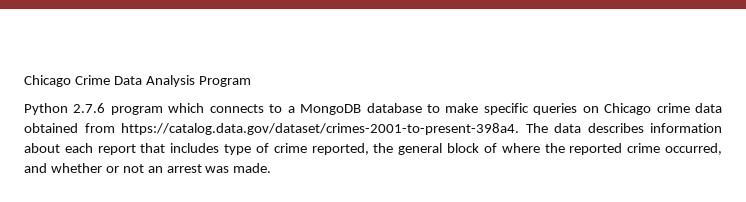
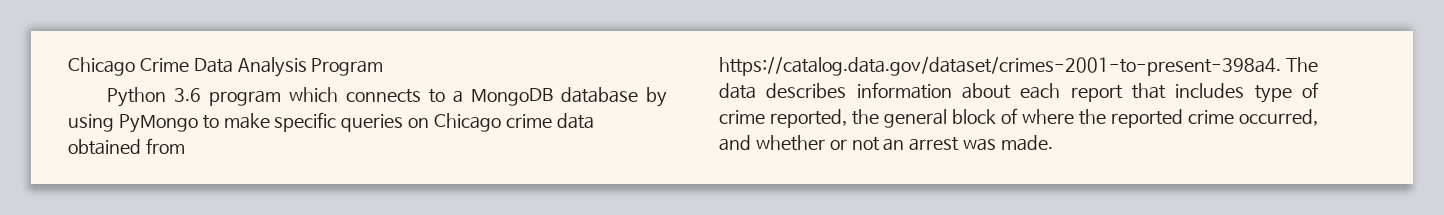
- Python 2.7.6 program which connects to a MongoDB database to make specific queries on Chicago crime data obtained from https://catalog.data.gov/dataset/crimes-2001-to-present-398a4. The data describes information about each report that includes type of crime reported, the general block of where the reported crime occurred, and whether or not an arrest was made.
+ Python 3.6 program which connects to a MongoDB database by using PyMongo to make specific queries on Chicago crime data obtained from https://catalog.data.gov/dataset/crimes-2001-to-present-398a4. The data describes information about each report that includes type of crime reported, the general block of where the reported crime occurred, and whether or not an arrest was made.

